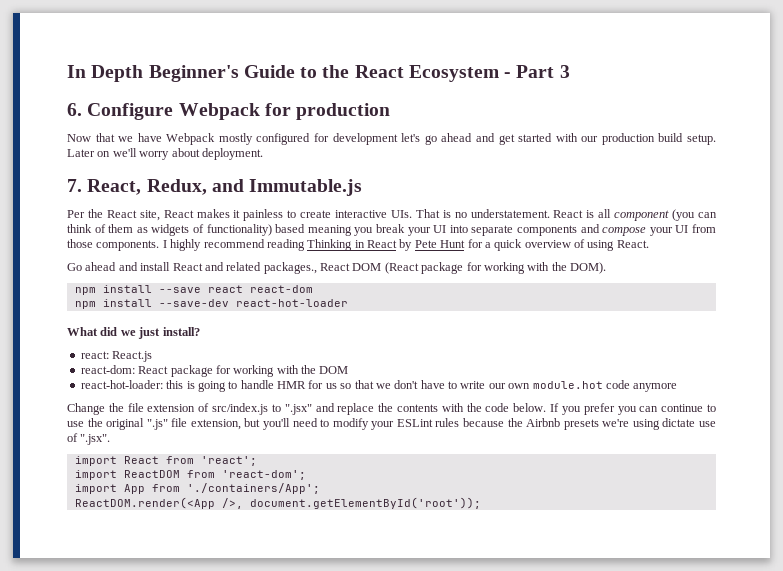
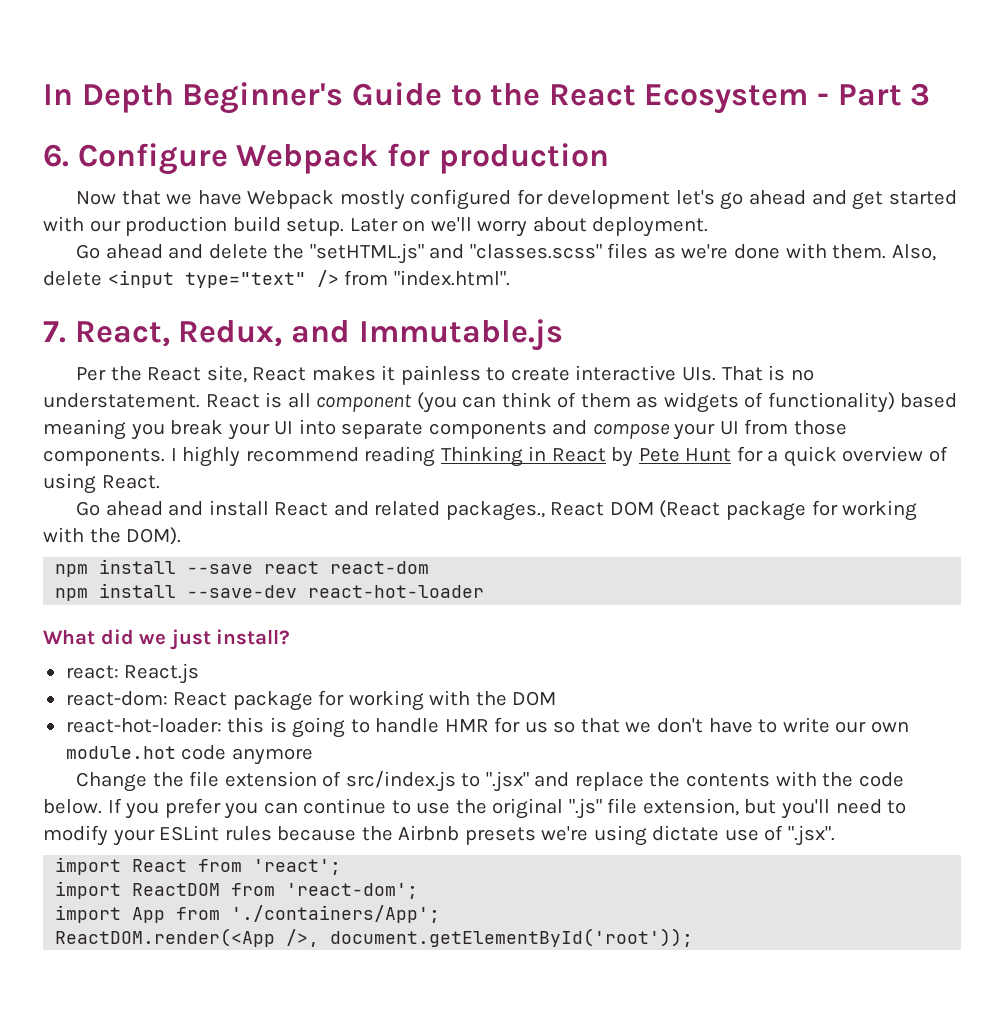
+ Go ahead and delete the "setHTML.js" and "classes.scss" files as we're done with them. Also, delete <input type="text" /> from "index.html".

